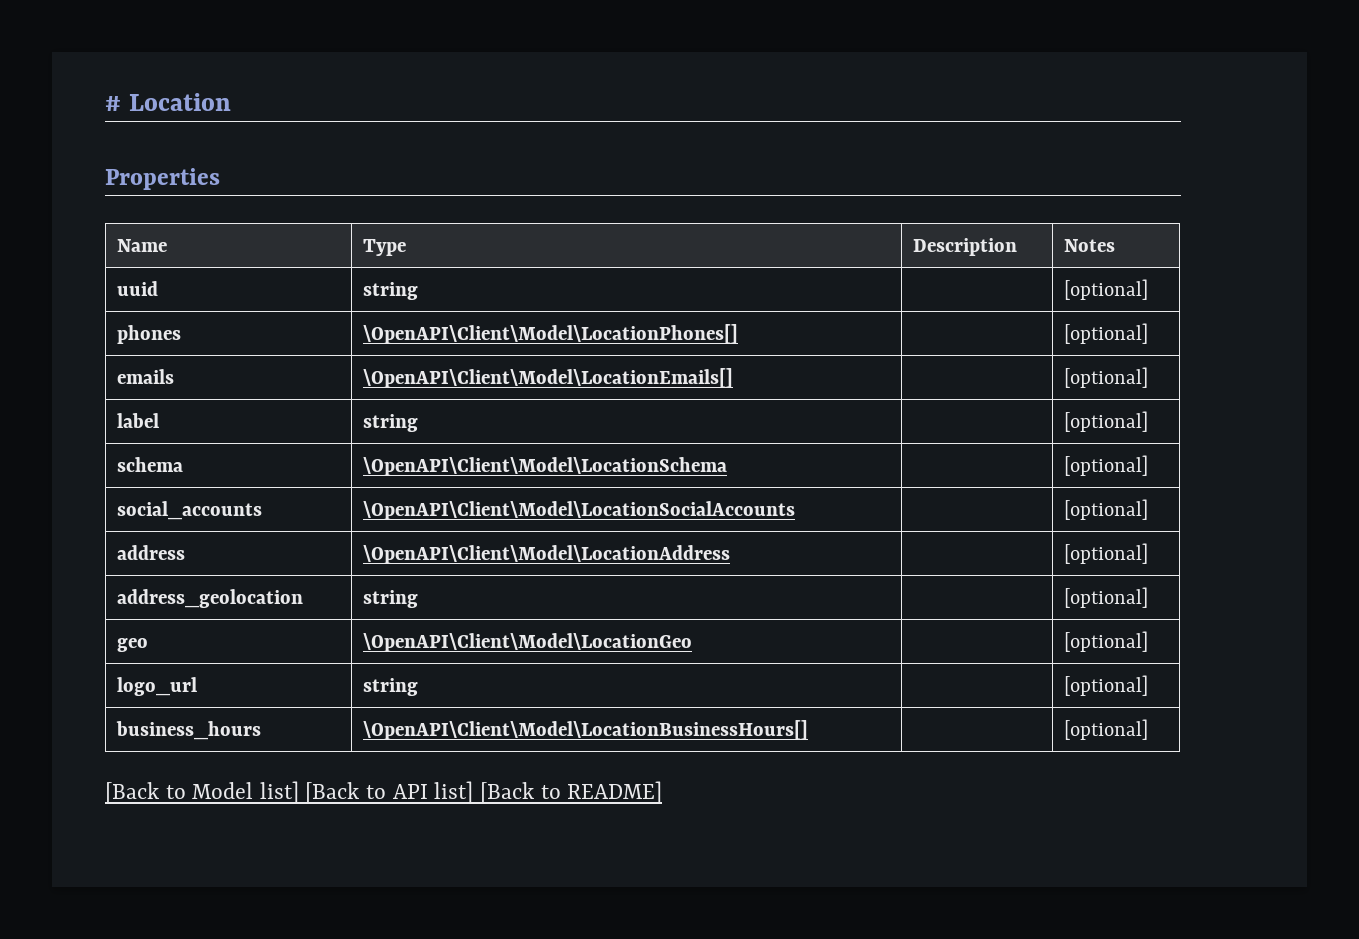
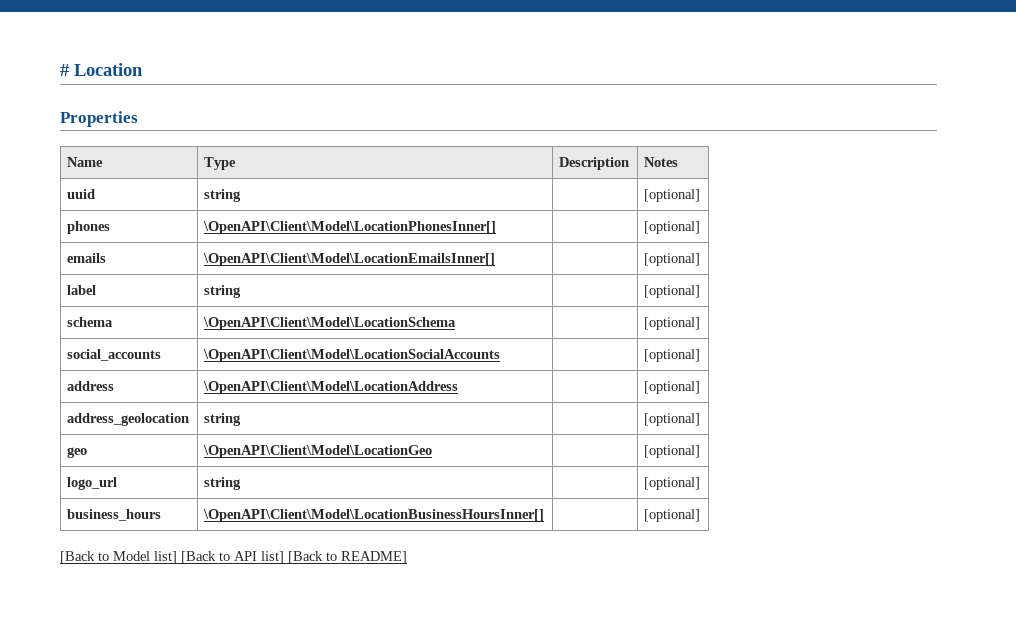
- phones | \OpenAPI\Client\Model\LocationPhones[] | | [optional]
+ phones | \OpenAPI\Client\Model\LocationPhonesInner[] | | [optional]
- emails | \OpenAPI\Client\Model\LocationEmails[] | | [optional]
+ emails | \OpenAPI\Client\Model\LocationEmailsInner[] | | [optional]
- business_hours | \OpenAPI\Client\Model\LocationBusinessHours[] | | [optional]
+ business_hours | \OpenAPI\Client\Model\LocationBusinessHoursInner[] | | [optional]

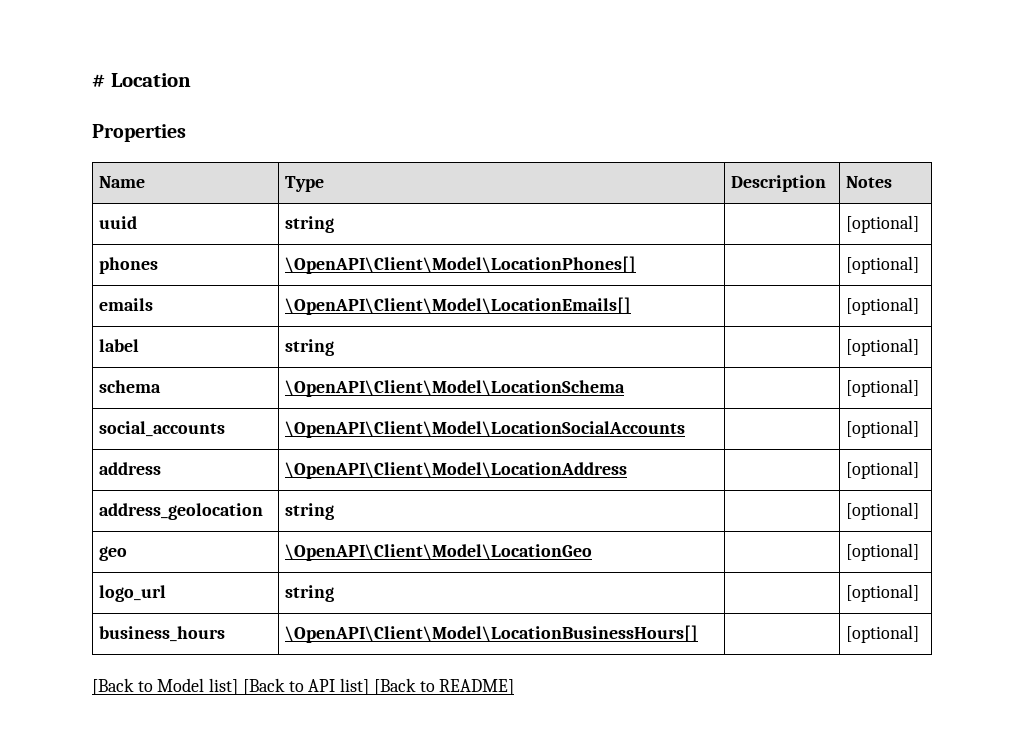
- phones | \OpenAPI\Client\Model\LocationPhonesInner[] | | [optional]
+ phones | \OpenAPI\Client\Model\LocationPhones[] | | [optional]
- emails | \OpenAPI\Client\Model\LocationEmailsInner[] | | [optional]
+ emails | \OpenAPI\Client\Model\LocationEmails[] | | [optional]
- business_hours | \OpenAPI\Client\Model\LocationBusinessHoursInner[] | | [optional]
+ business_hours | \OpenAPI\Client\Model\LocationBusinessHours[] | | [optional]

